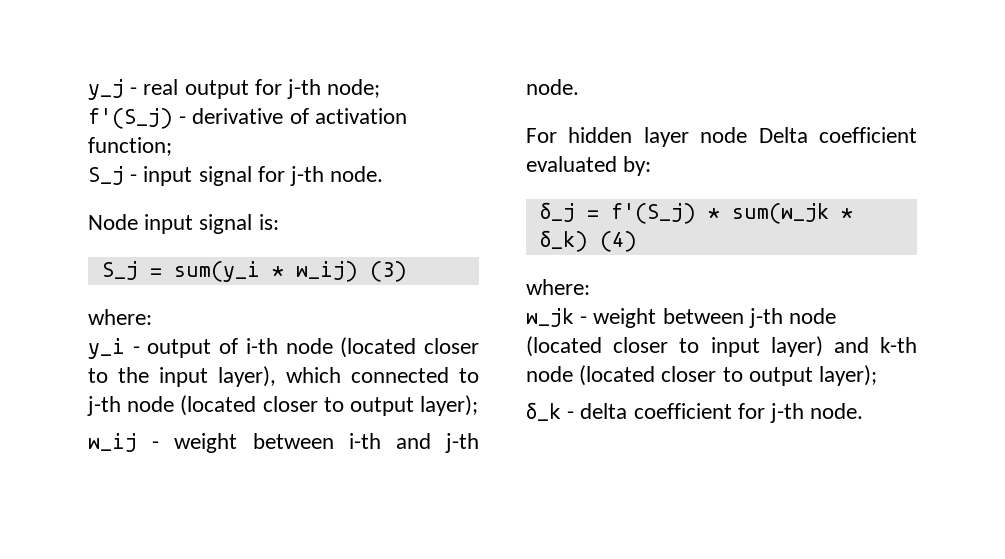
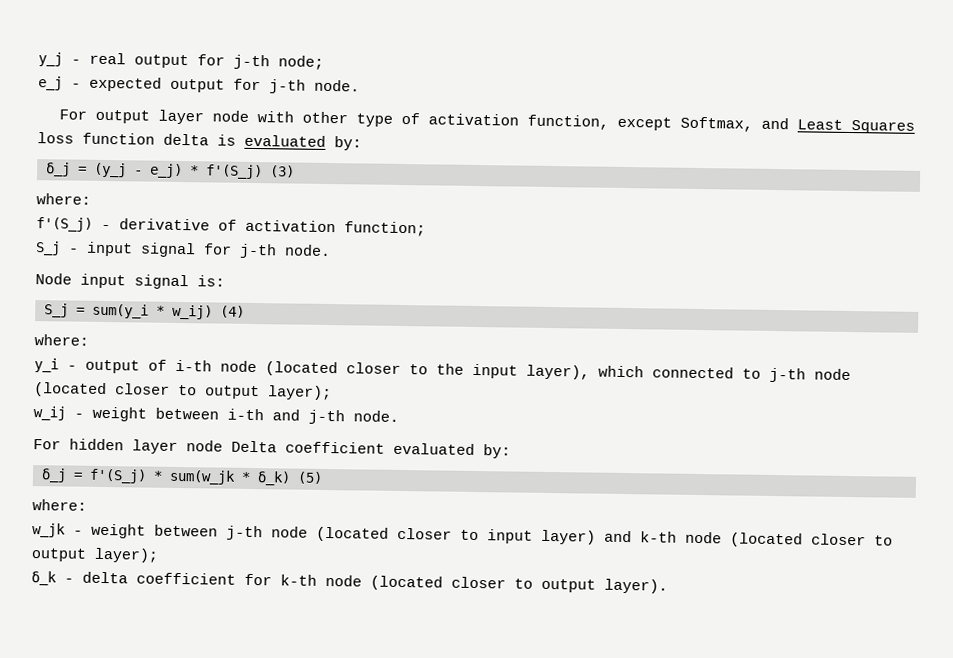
+ e_j - expected output for j-th node.
+ For output layer node with other type of activation function, except Softmax, and Least Squares loss function delta is evaluated by:
+ δ_j = (y_j - e_j) * f'(S_j) (3)
+ where:
- S_j = sum(y_i * w_ij) (3)
+ S_j = sum(y_i * w_ij) (4)
- δ_j = f'(S_j) * sum(w_jk * δ_k) (4)
+ δ_j = f'(S_j) * sum(w_jk * δ_k) (5)
- δ_k - delta coefficient for j-th node.
+ δ_k - delta coefficient for k-th node (located closer to output layer).

